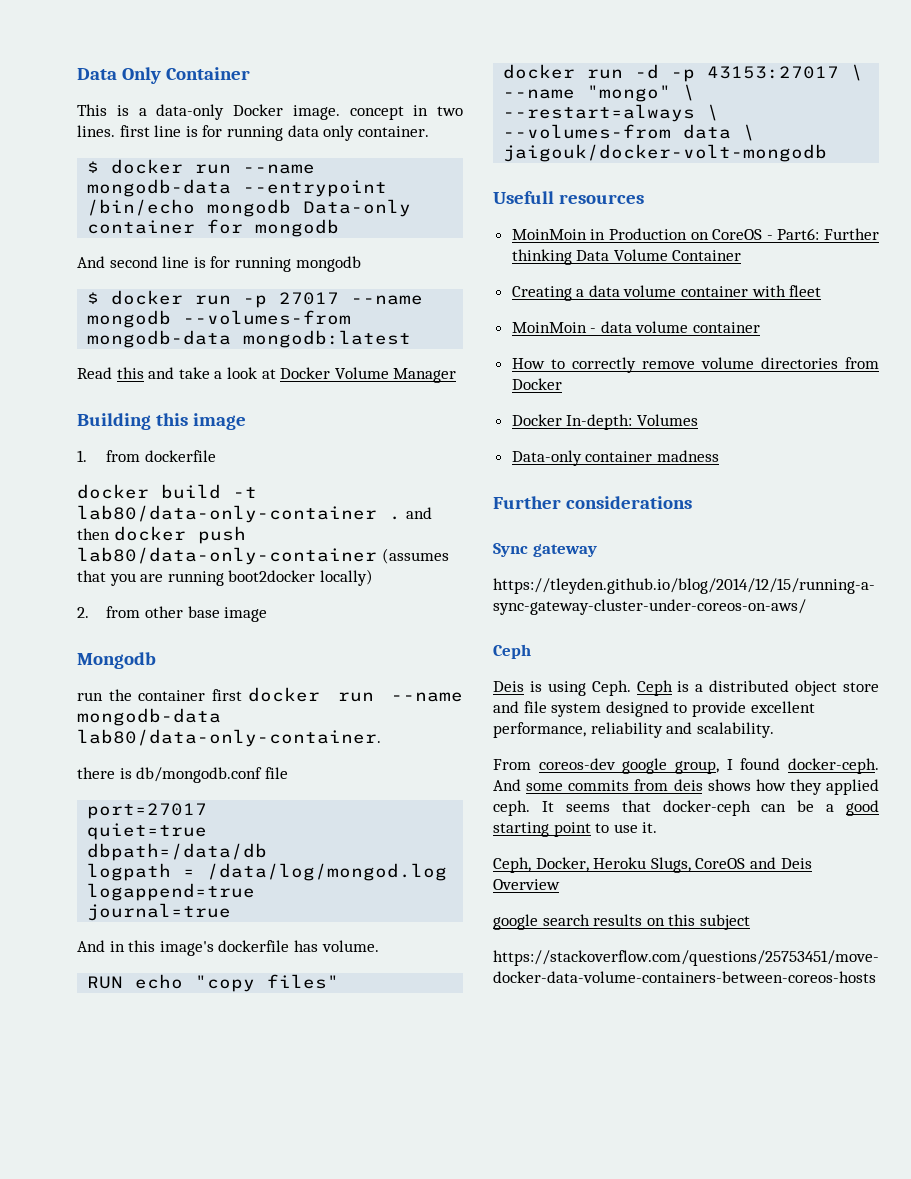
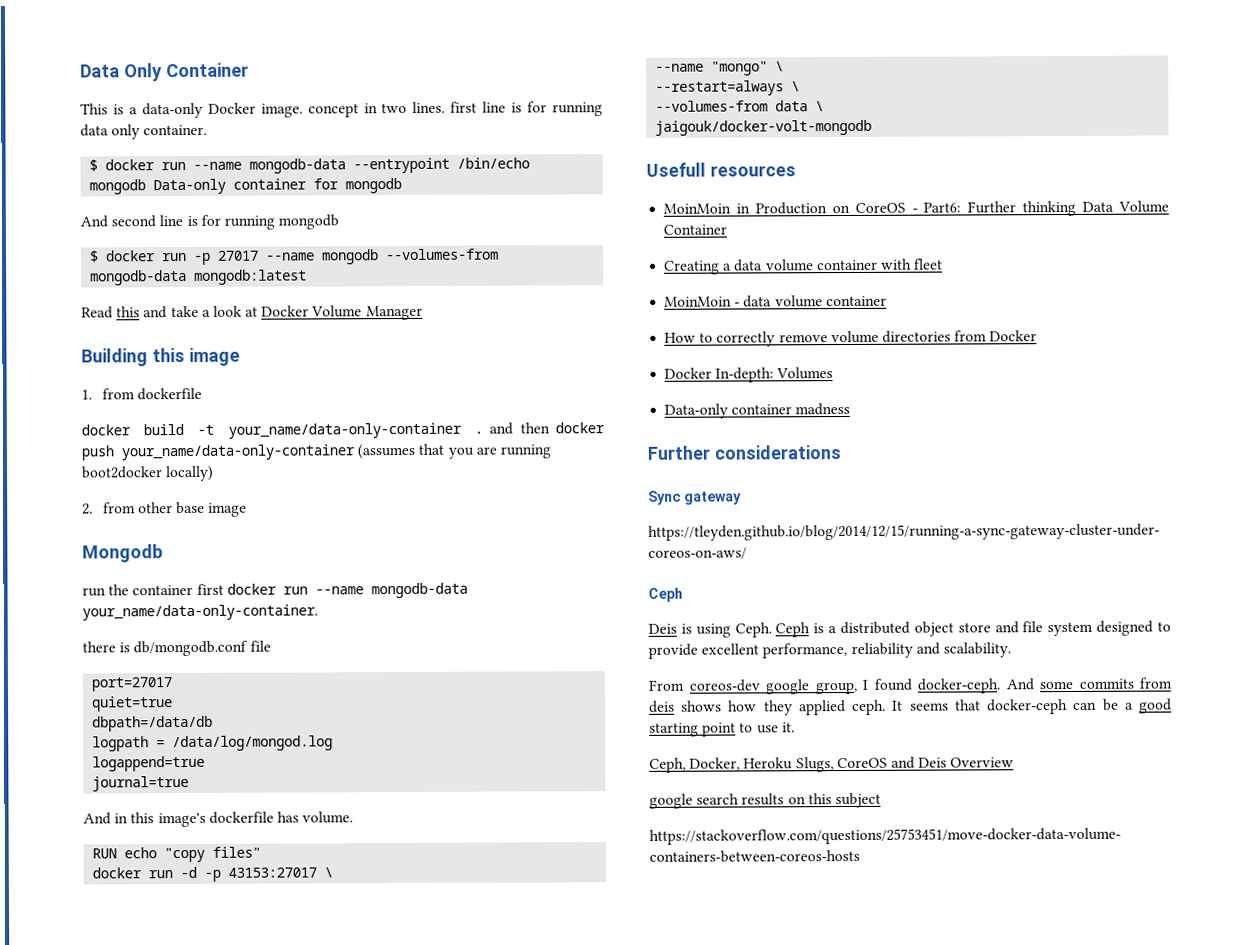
- docker build -t lab80/data-only-container . and then docker push lab80/data-only-container (assumes that you are running boot2docker locally)
+ docker build -t your_name/data-only-container . and then docker push your_name/data-only-container (assumes that you are running boot2docker locally)
- run the container first docker run --name mongodb-data lab80/data-only-container.
+ run the container first docker run --name mongodb-data your_name/data-only-container.

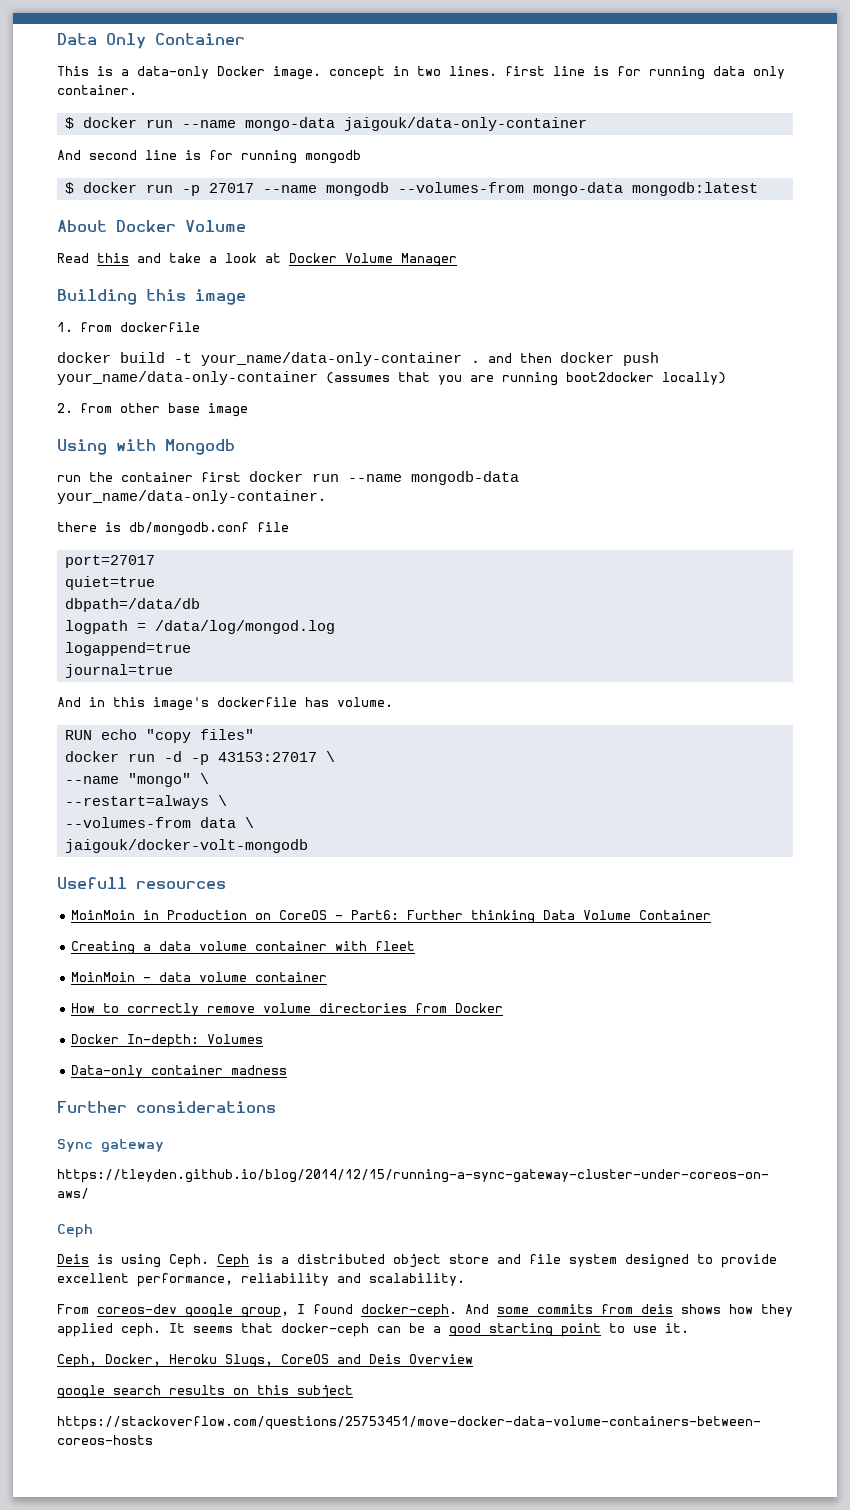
- $ docker run --name mongodb-data --entrypoint /bin/echo mongodb Data-only container for mongodb
+ $ docker run --name mongo-data jaigouk/data-only-container
- $ docker run -p 27017 --name mongodb --volumes-from mongodb-data mongodb:latest
+ $ docker run -p 27017 --name mongodb --volumes-from mongo-data mongodb:latest
+ About Docker Volume
- Mongodb
+ Using with Mongodb

